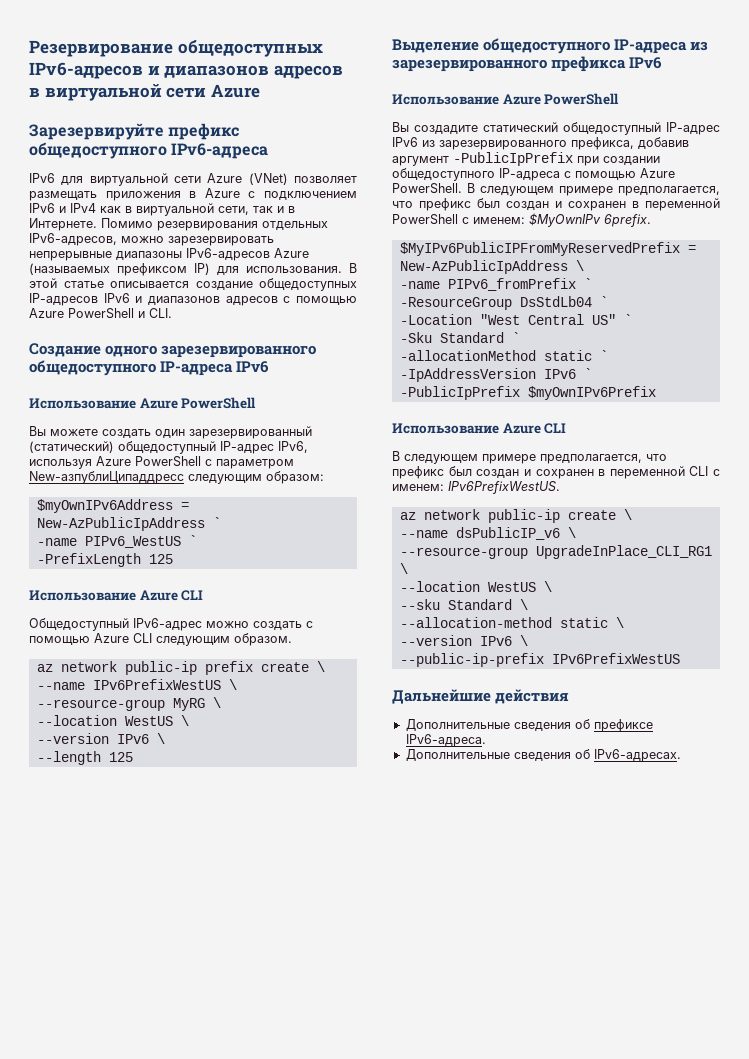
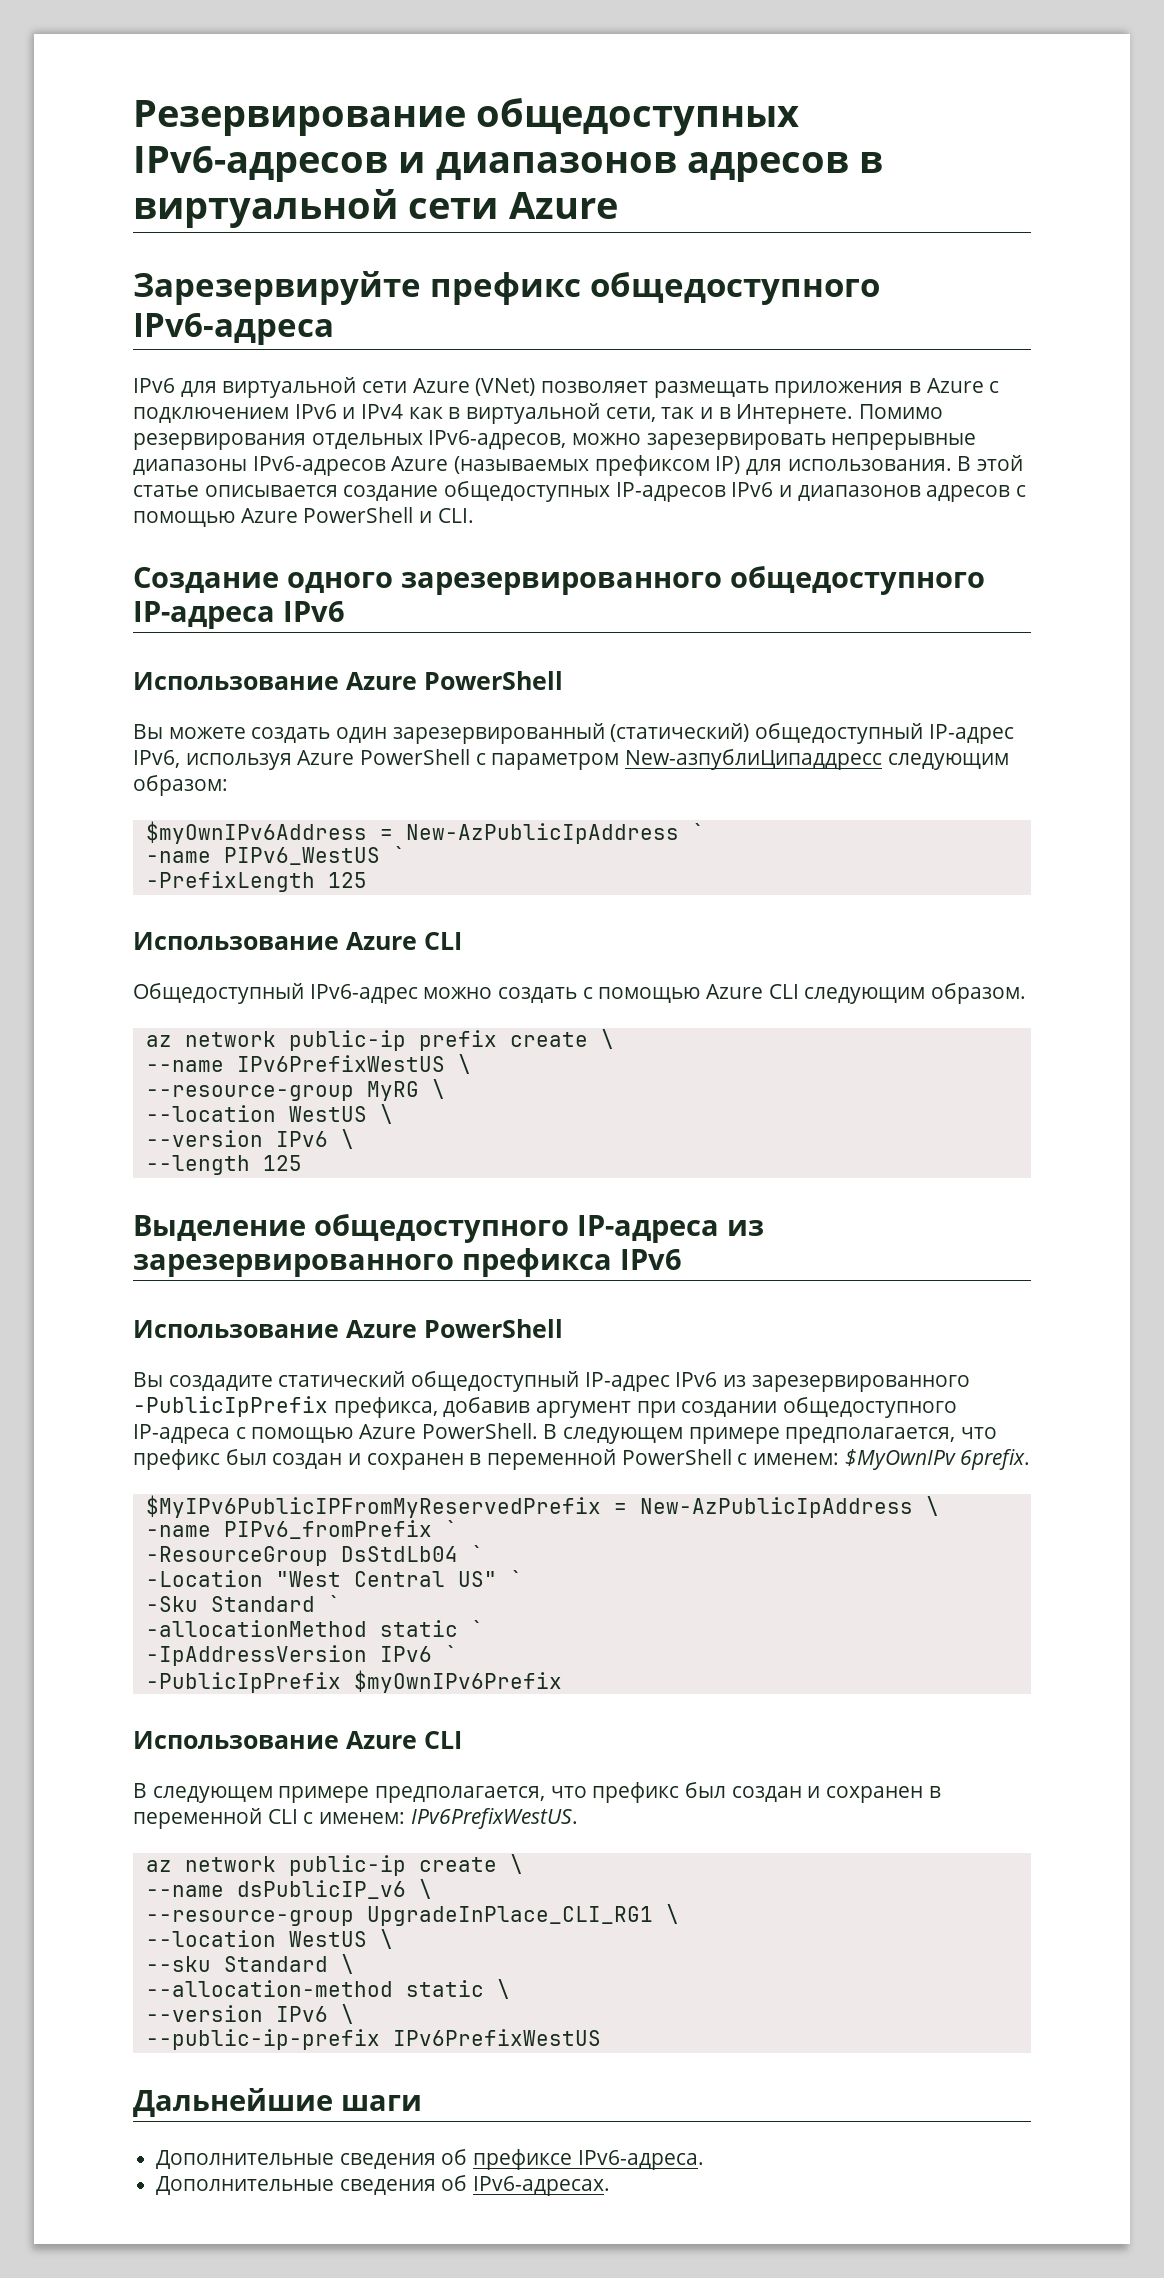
- Вы создадите статический общедоступный IP-адрес IPv6 из зарезервированного префикса, добавив аргумент -PublicIpPrefix при создании общедоступного IP-адреса с помощью Azure PowerShell.
+ Вы создадите статический общедоступный IP-адрес IPv6 из зарезервированного -PublicIpPrefix префикса, добавив аргумент при создании общедоступного IP-адреса с помощью Azure PowerShell.
- Дальнейшие действия
+ Дальнейшие шаги

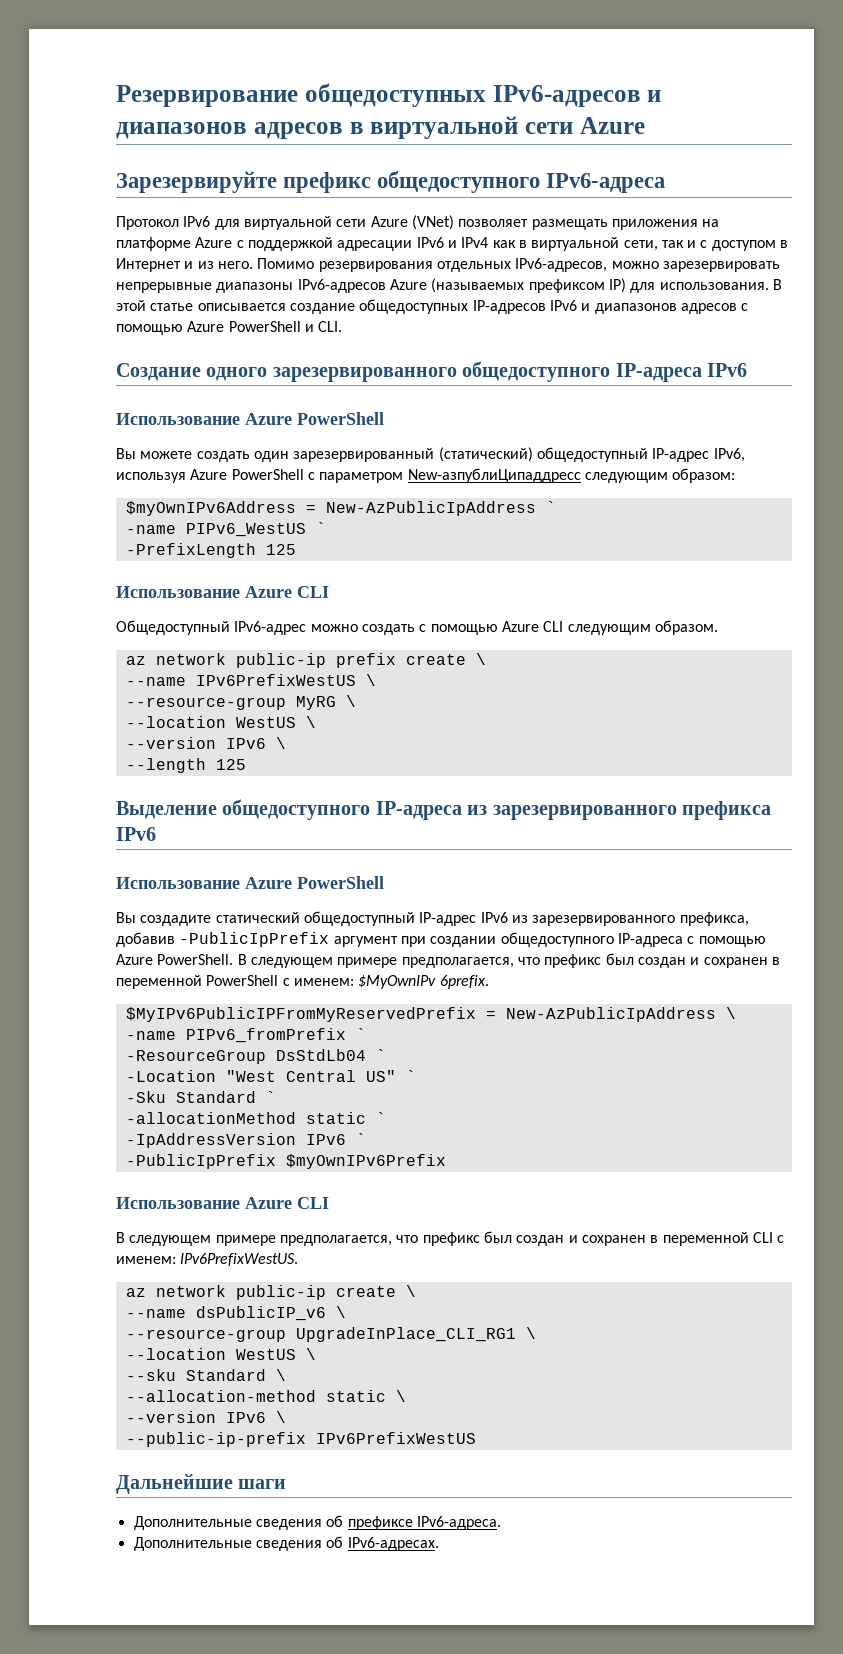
- IPv6 для виртуальной сети Azure (VNet) позволяет размещать приложения в Azure с подключением IPv6 и IPv4 как в виртуальной сети, так и в Интернете.
+ Протокол IPv6 для виртуальной сети Azure (VNet) позволяет размещать приложения на платформе Azure с поддержкой адресации IPv6 и IPv4 как в виртуальной сети, так и с доступом в Интернет и из него.
- Вы создадите статический общедоступный IP-адрес IPv6 из зарезервированного -PublicIpPrefix префикса, добавив аргумент при создании общедоступного IP-адреса с помощью Azure PowerShell.
+ Вы создадите статический общедоступный IP-адрес IPv6 из зарезервированного префикса, добавив -PublicIpPrefix аргумент при создании общедоступного IP-адреса с помощью Azure PowerShell.

